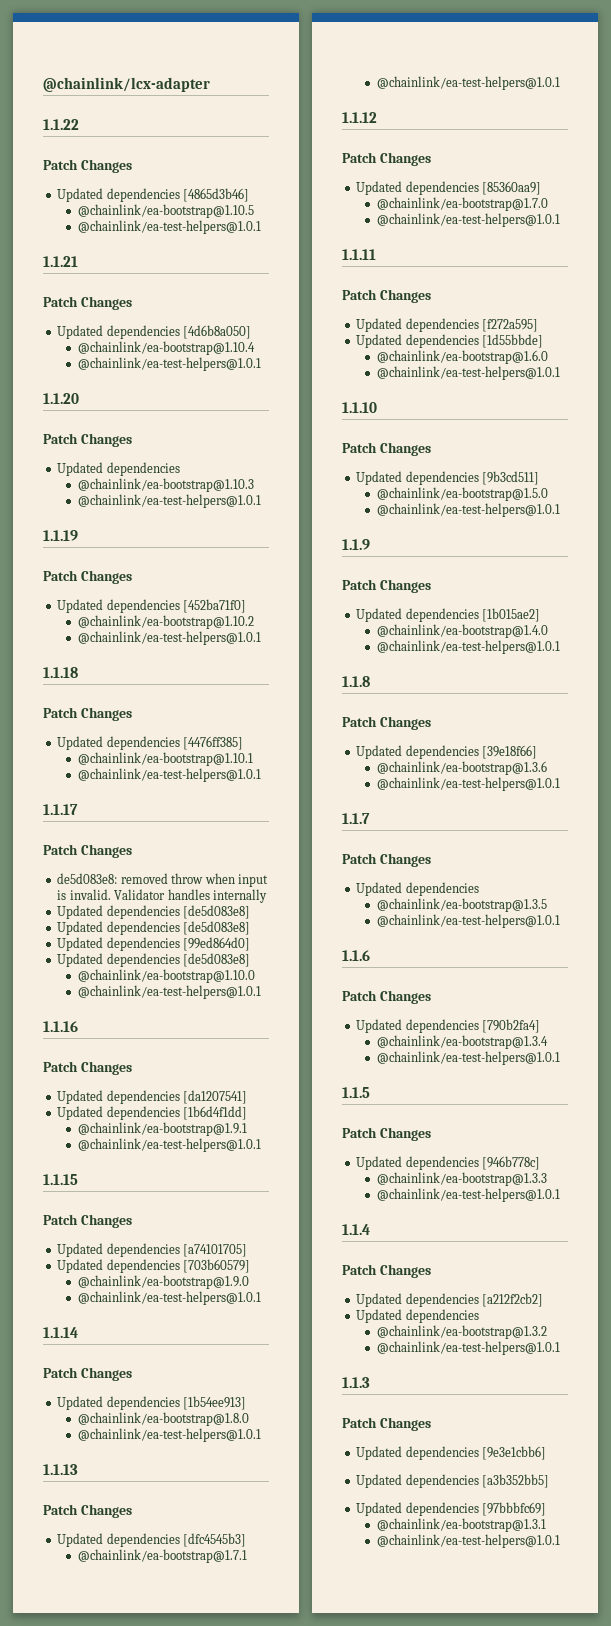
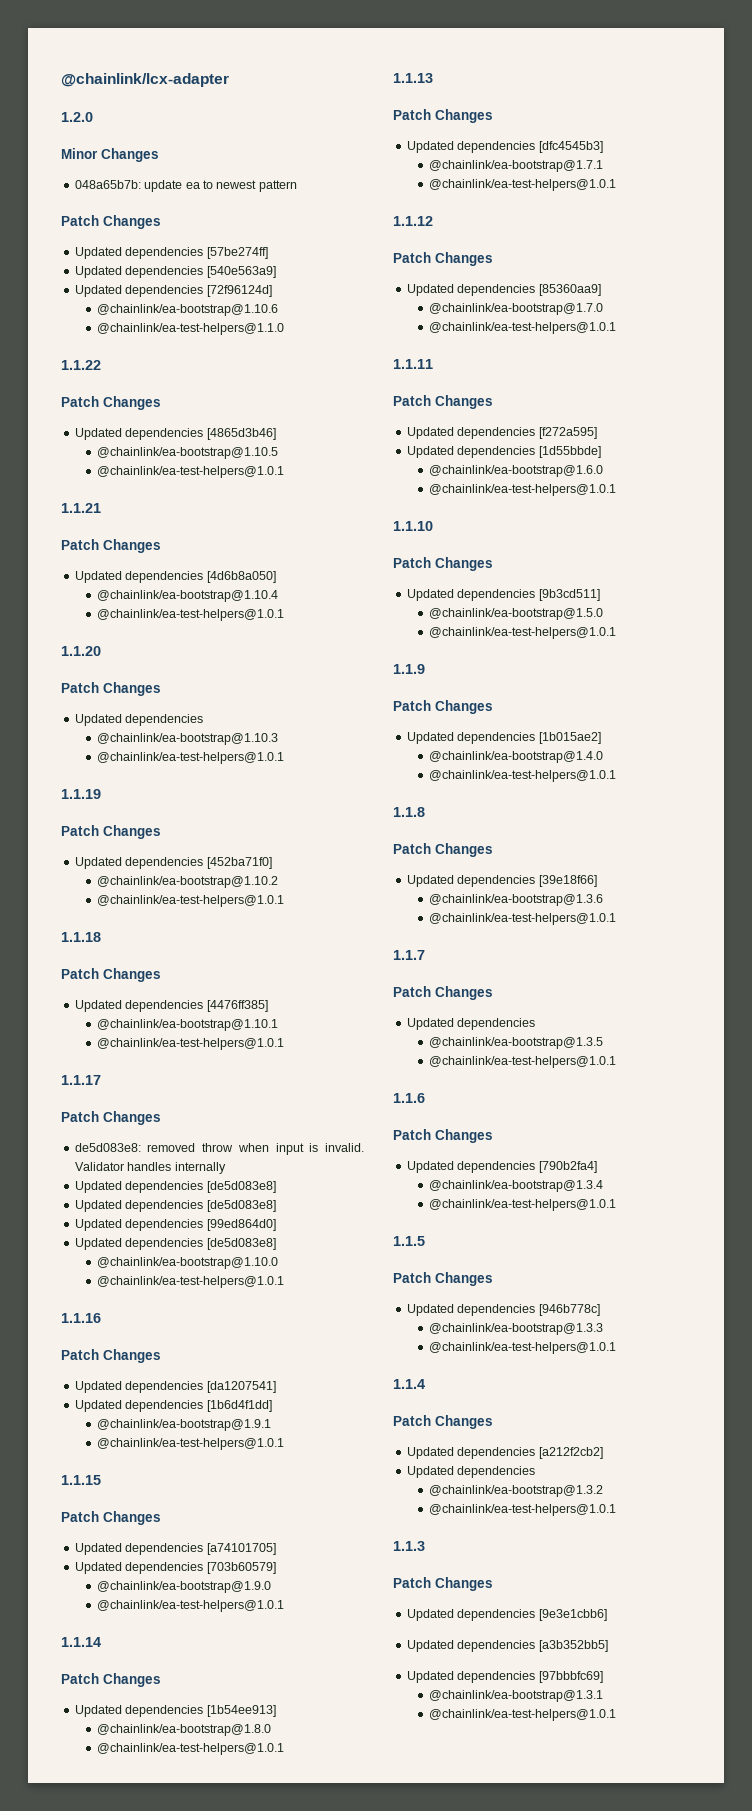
+ 1.2.0
+ Minor Changes
+ 048a65b7b: update ea to newest pattern
+ Patch Changes
+ Updated dependencies [57be274ff]
+ Updated dependencies [540e563a9]
+ Updated dependencies [72f96124d]
+ @chainlink/ea-bootstrap@1.10.6
+ @chainlink/ea-test-helpers@1.1.0

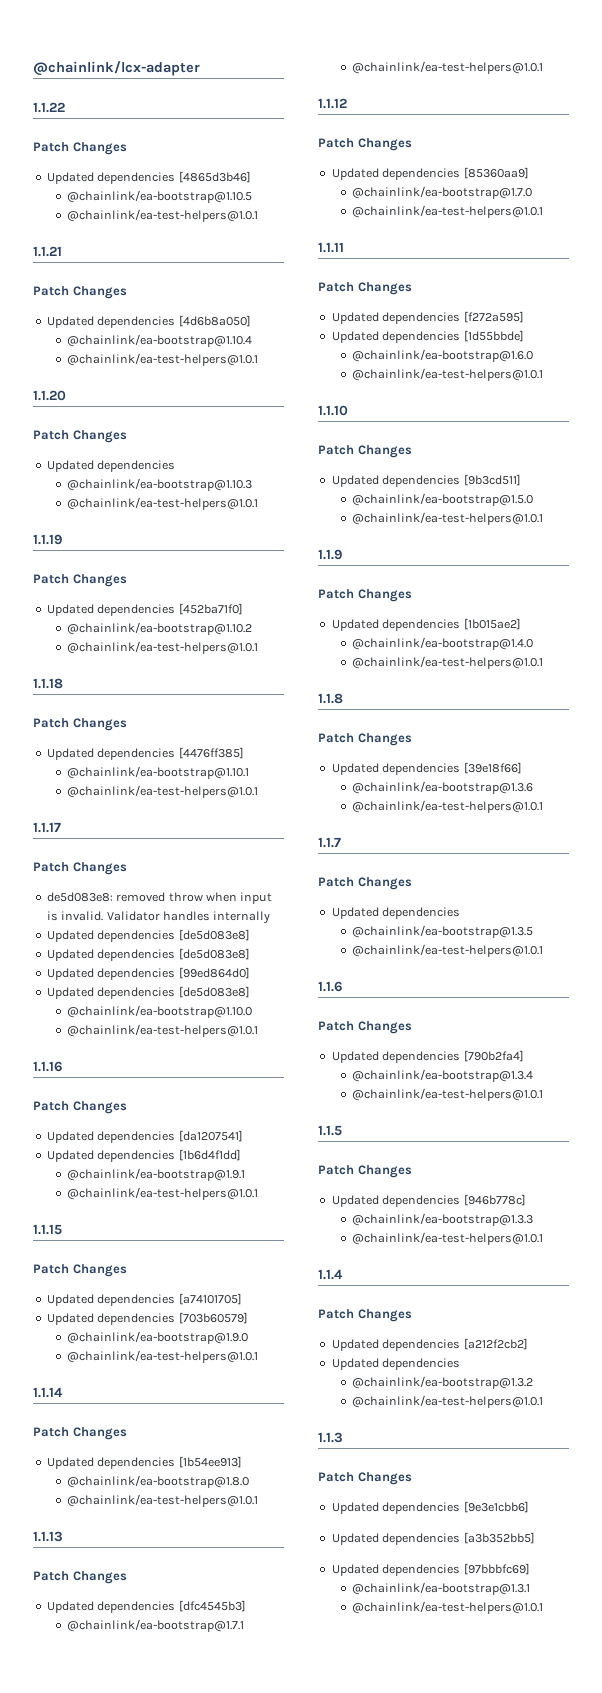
- 1.2.0
- Minor Changes
- 048a65b7b: update ea to newest pattern
- Patch Changes
- Updated dependencies [57be274ff]
- Updated dependencies [540e563a9]
- Updated dependencies [72f96124d]
- @chainlink/ea-bootstrap@1.10.6
- @chainlink/ea-test-helpers@1.1.0

